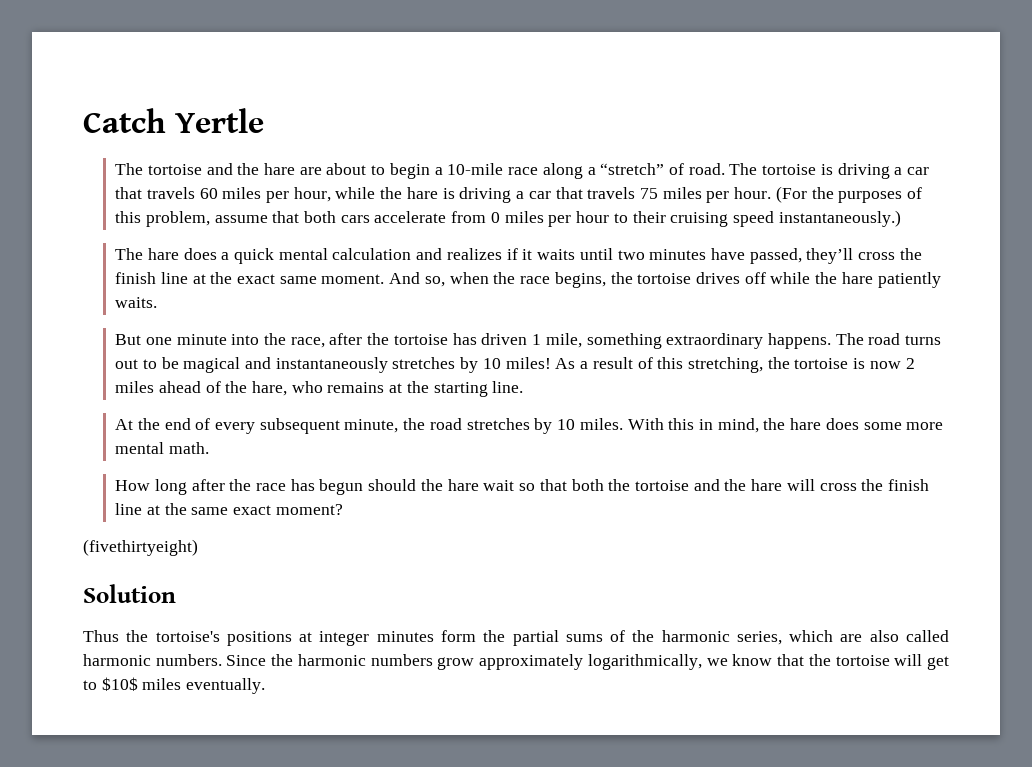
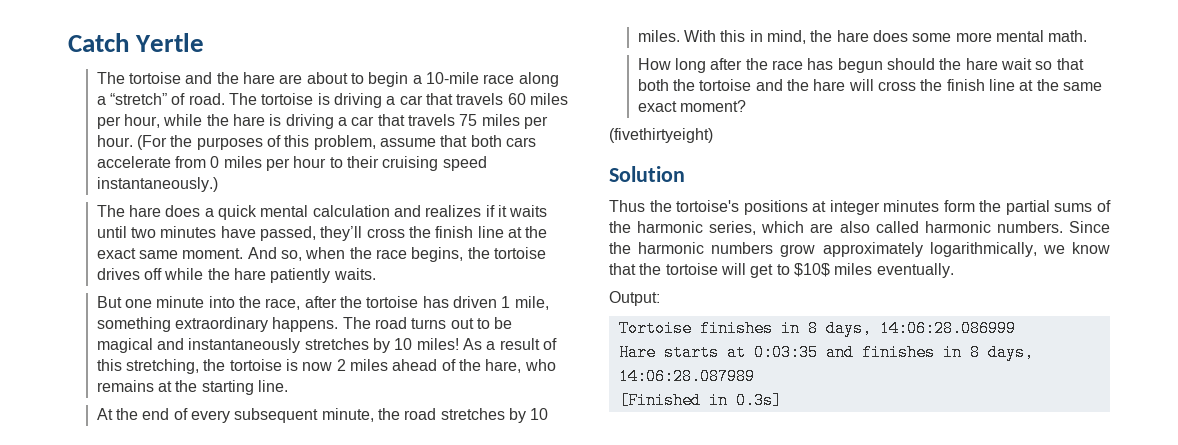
+ Output:
+ Tortoise finishes in 8 days, 14:06:28.086999
+ Hare starts at 0:03:35 and finishes in 8 days, 14:06:28.087989
+ [Finished in 0.3s]

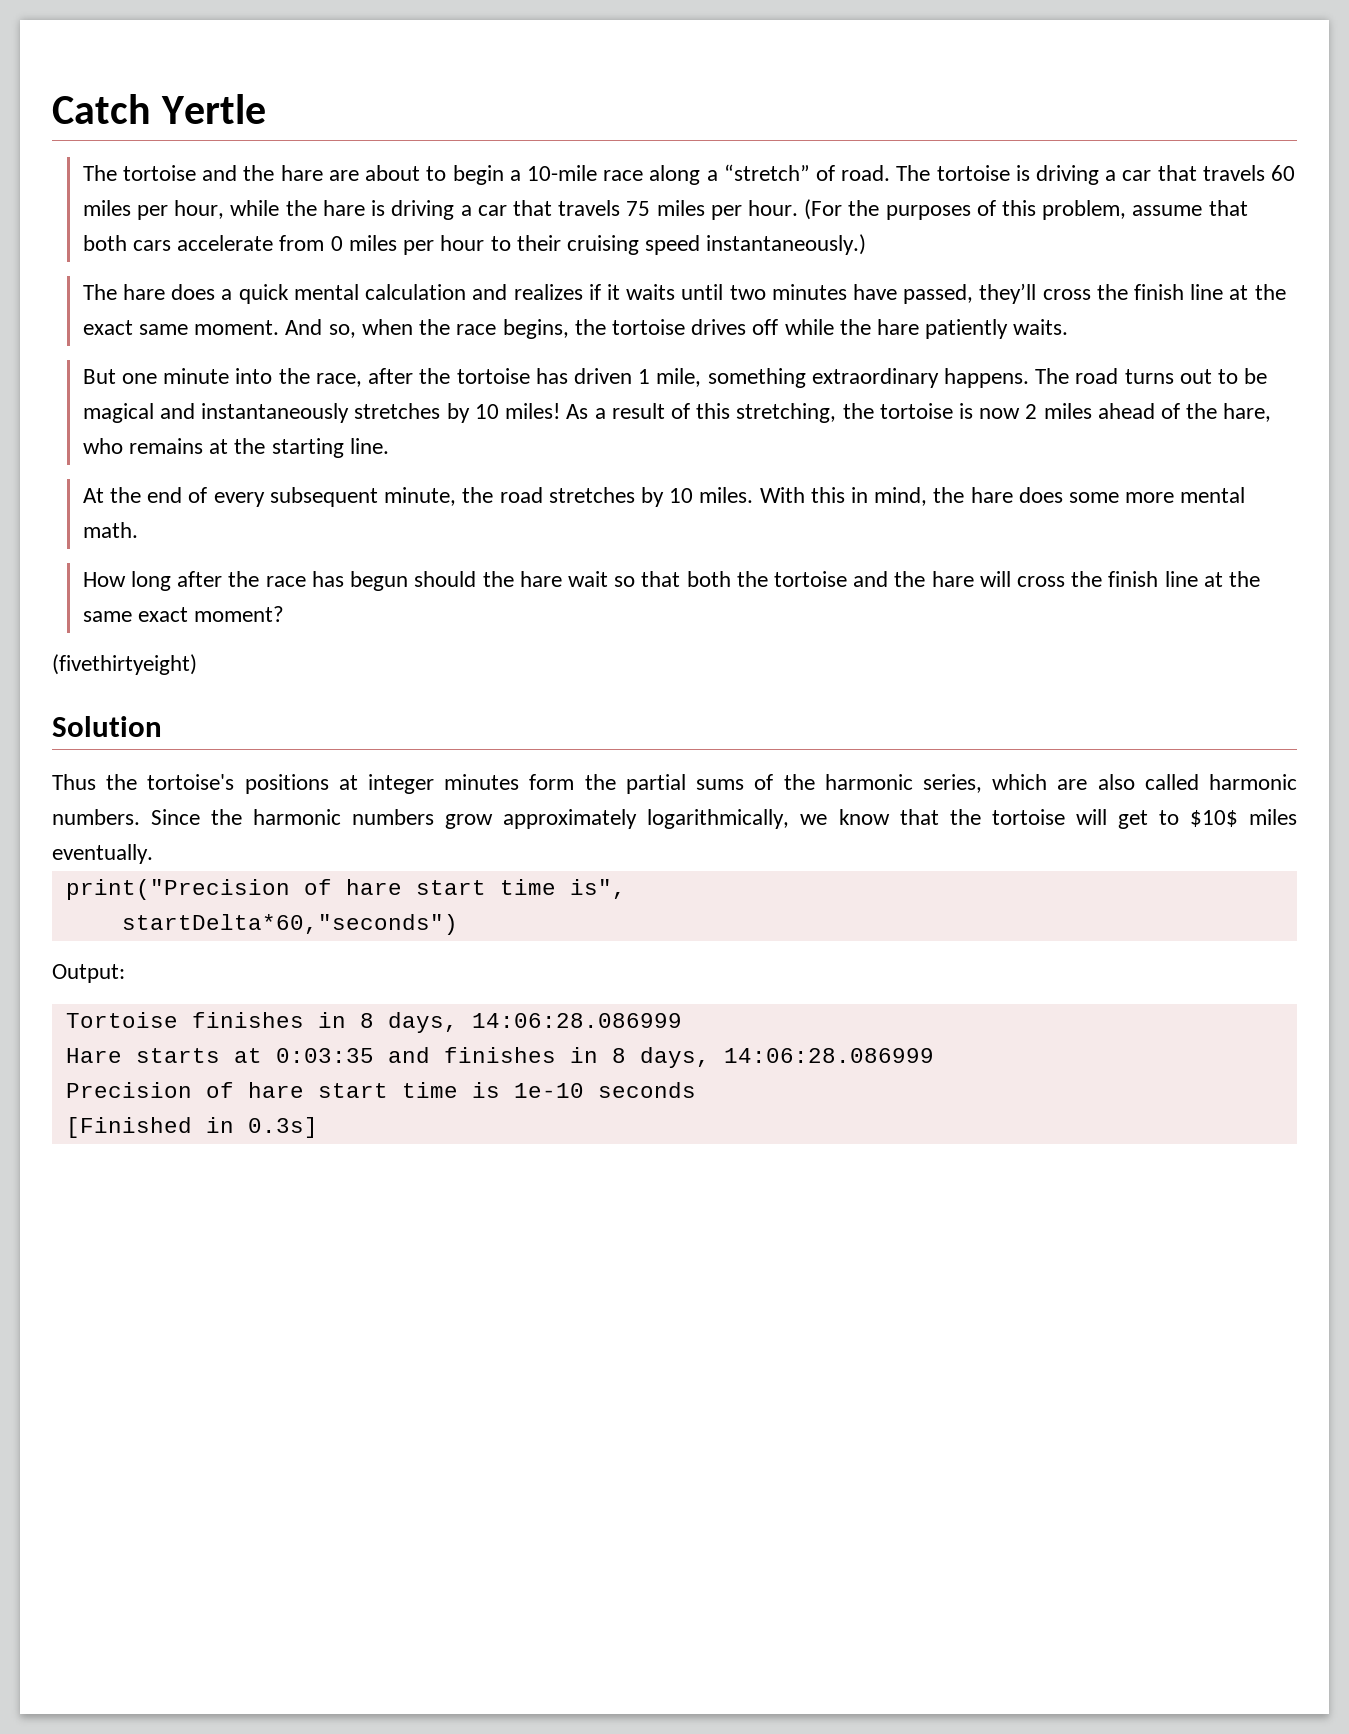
+ print("Precision of hare start time is",
+ startDelta*60,"seconds")
- Hare starts at 0:03:35 and finishes in 8 days, 14:06:28.087989
+ Hare starts at 0:03:35 and finishes in 8 days, 14:06:28.086999
+ Precision of hare start time is 1e-10 seconds

